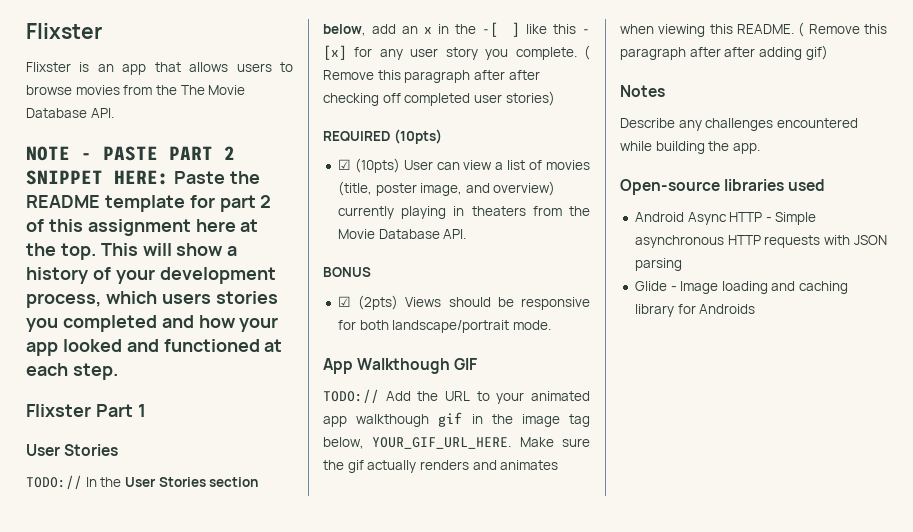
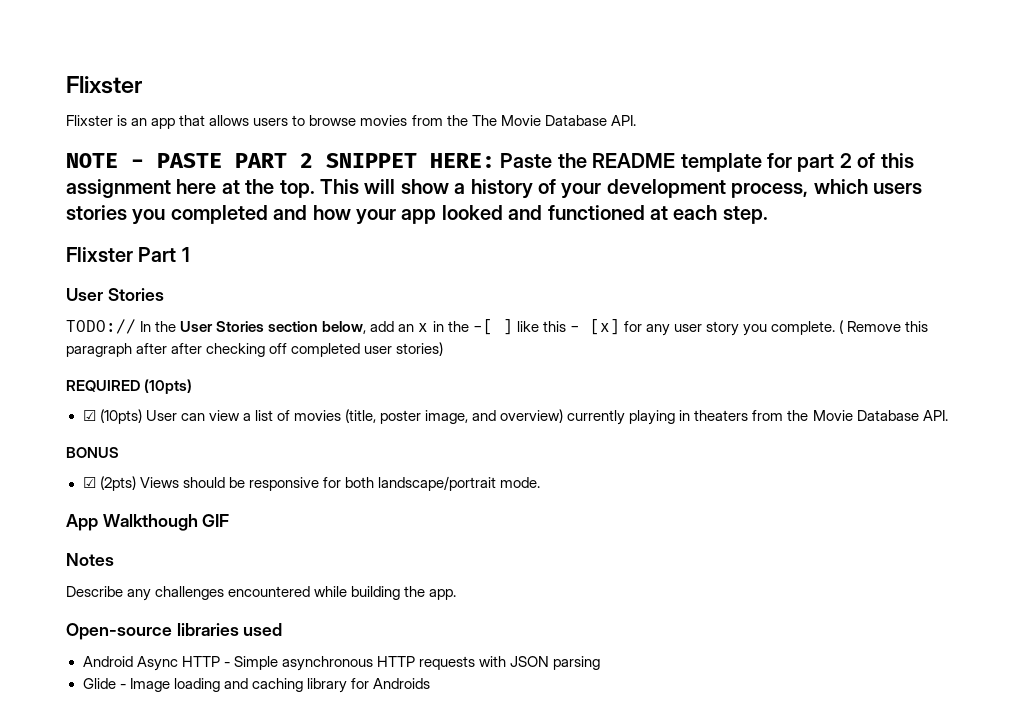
- TODO:// Add the URL to your animated app walkthough gif in the image tag below, YOUR_GIF_URL_HERE. Make sure the gif actually renders and animates when viewing this README. ( Remove this paragraph after after adding gif)

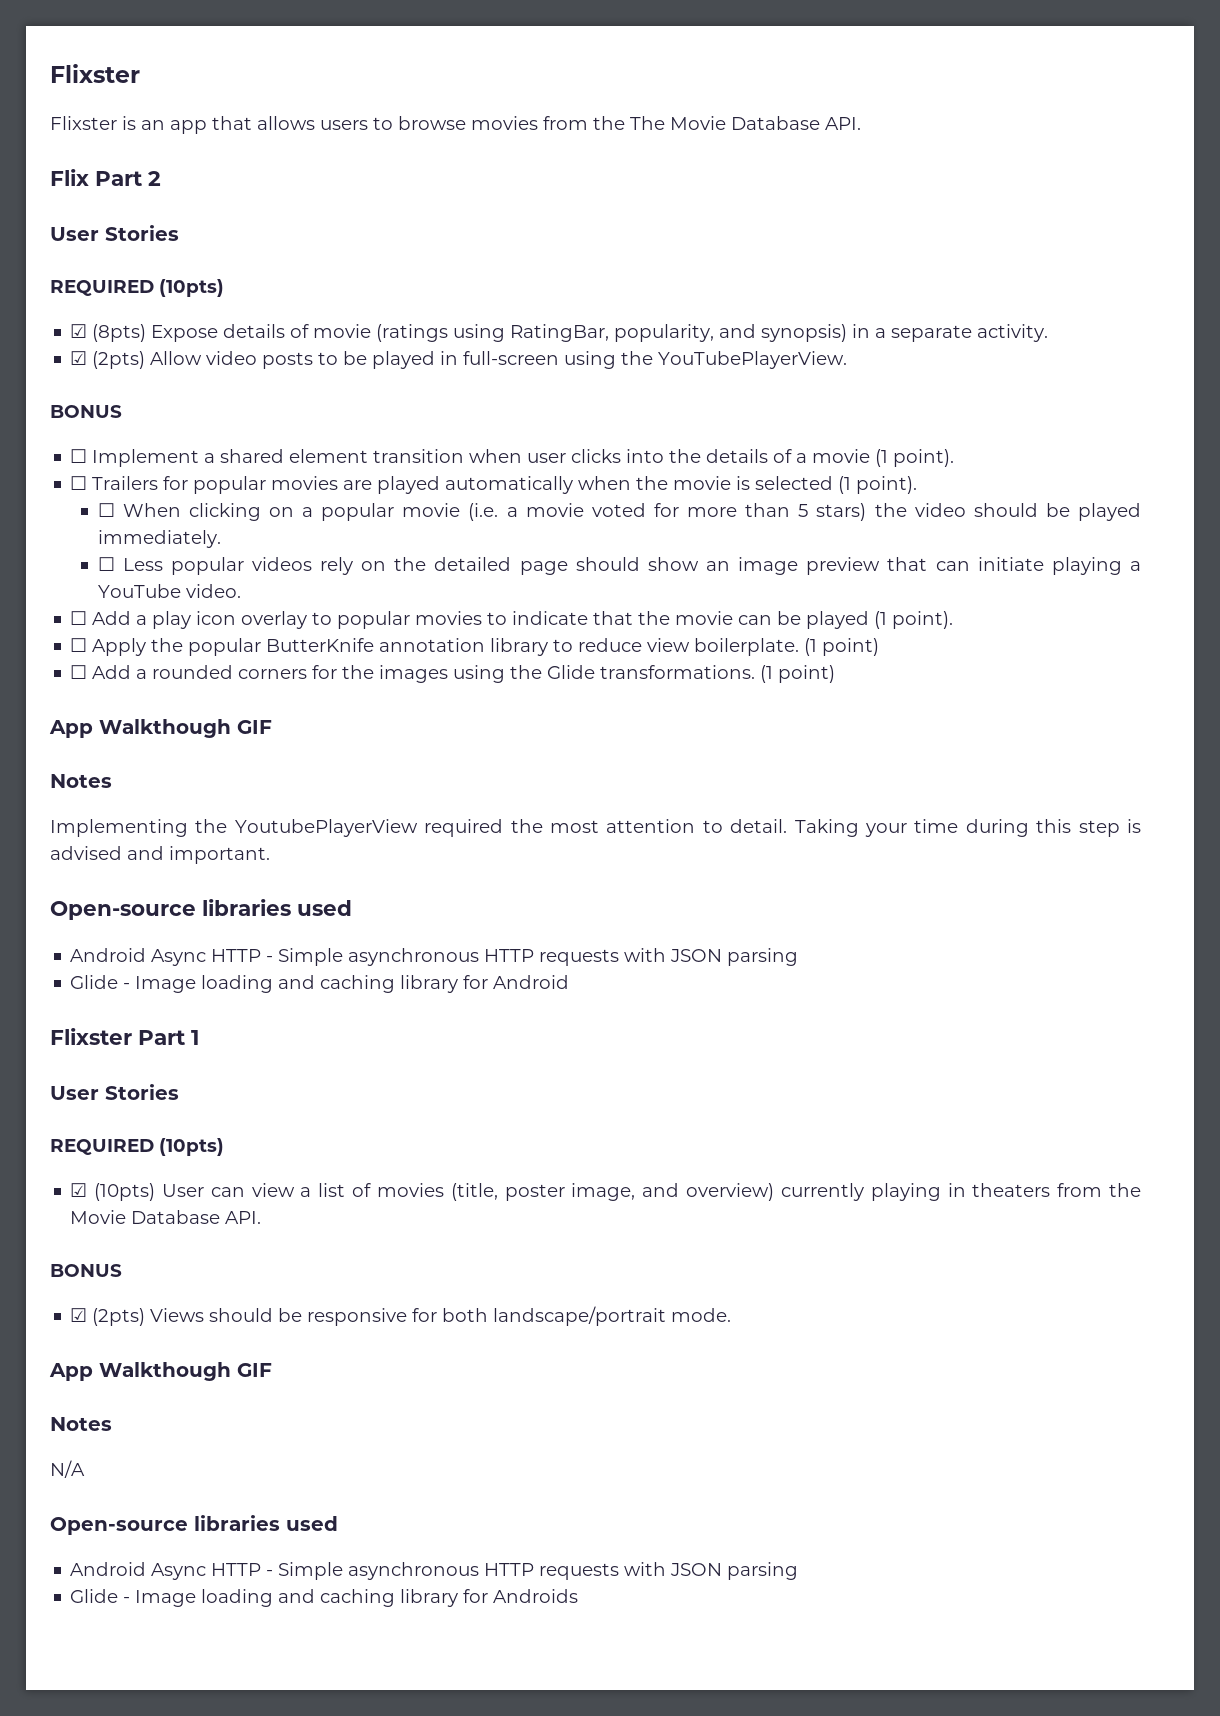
- NOTE - PASTE PART 2 SNIPPET HERE: Paste the README template for part 2 of this assignment here at the top. This will show a history of your development process, which users stories you completed and how your app looked and functioned at each step.
+ Flix Part 2
+ User Stories
+ REQUIRED (10pts)
+ ☑ (8pts) Expose details of movie (ratings using RatingBar, popularity, and synopsis) in a separate activity.
+ ☑ (2pts) Allow video posts to be played in full-screen using the YouTubePlayerView.
+ BONUS
+ ☐ Implement a shared element transition when user clicks into the details of a movie (1 point).
+ ☐ Trailers for popular movies are played automatically when the movie is selected (1 point).
+ ☐ When clicking on a popular movie (i.e. a movie voted for more than 5 stars) the video should be played immediately.
+ ☐ Less popular videos rely on the detailed page should show an image preview that can initiate playing a YouTube video.
+ ☐ Add a play icon overlay to popular movies to indicate that the movie can be played (1 point).
+ ☐ Apply the popular ButterKnife annotation library to reduce view boilerplate. (1 point)
+ ☐ Add a rounded corners for the images using the Glide transformations. (1 point)
+ App Walkthough GIF
+ Notes
+ Implementing the YoutubePlayerView required the most attention to detail. Taking your time during this step is advised and important.
+ Open-source libraries used
+ Android Async HTTP - Simple asynchronous HTTP requests with JSON parsing
+ Glide - Image loading and caching library for Android
- TODO:// In the User Stories section below, add an x in the -[ ] like this - [x] for any user story you complete. ( Remove this paragraph after after checking off completed user stories)
- Describe any challenges encountered while building the app.
+ N/A

